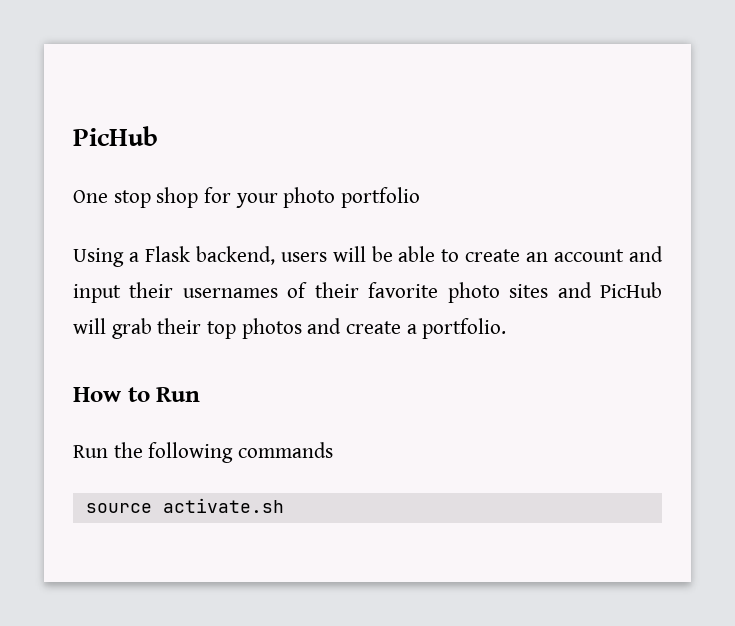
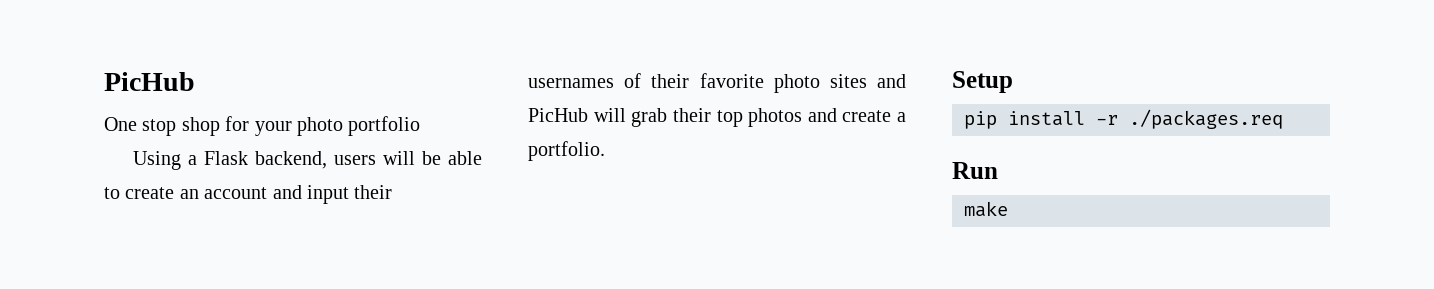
- How to Run
- Run the following commands
- source activate.sh
+ Setup
+ pip install -r ./packages.req
+ Run
+ make

